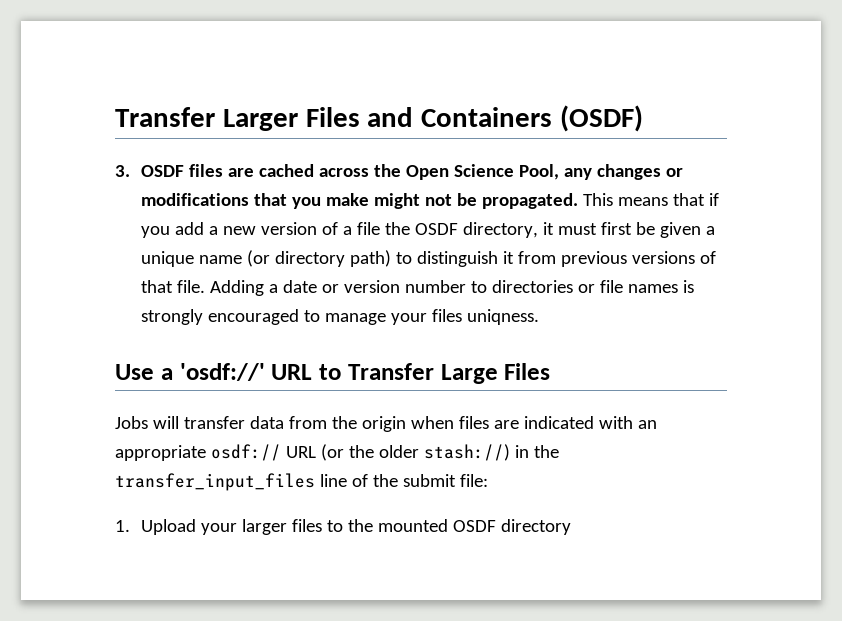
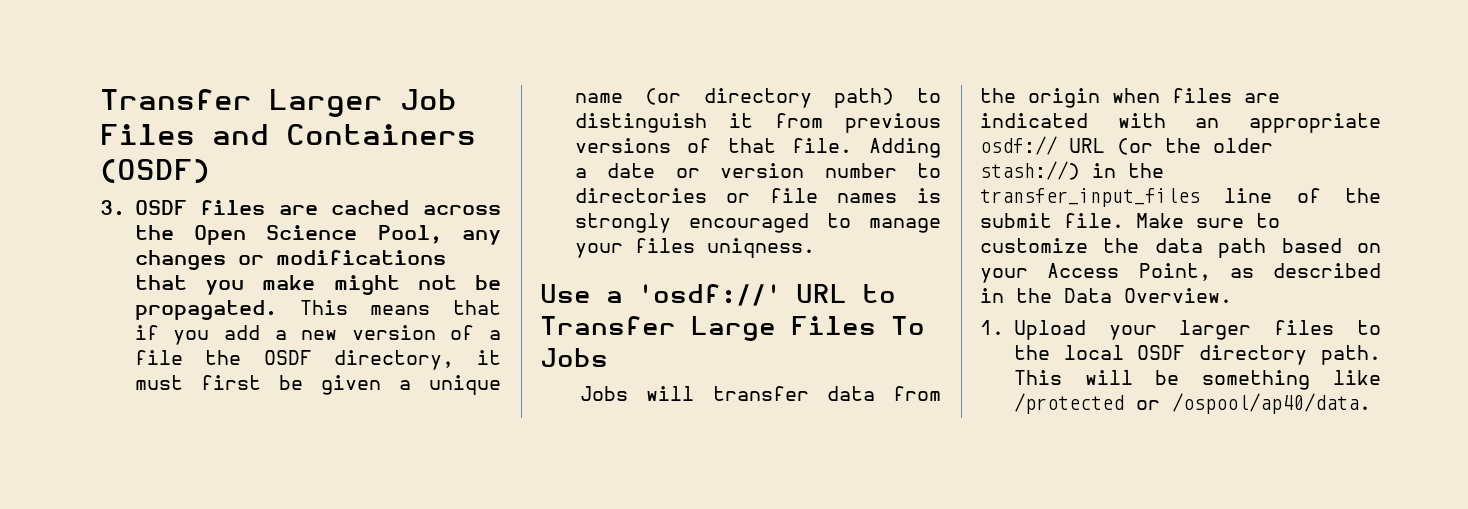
- Transfer Larger Files and Containers (OSDF)
+ Transfer Larger Job Files and Containers (OSDF)
- Use a 'osdf://' URL to Transfer Large Files
+ Use a 'osdf://' URL to Transfer Large Files To Jobs
- Jobs will transfer data from the origin when files are indicated with an appropriate osdf:// URL (or the older stash://) in the transfer_input_files line of the submit file:
+ Jobs will transfer data from the origin when files are indicated with an appropriate osdf:// URL (or the older stash://) in the transfer_input_files line of the submit file. Make sure to customize the data path based on your Access Point, as described in the Data Overview.
- 1. Upload your larger files to the mounted OSDF directory
+ 1. Upload your larger files to the local OSDF directory path. This will be something like /protected or /ospool/ap40/data.

